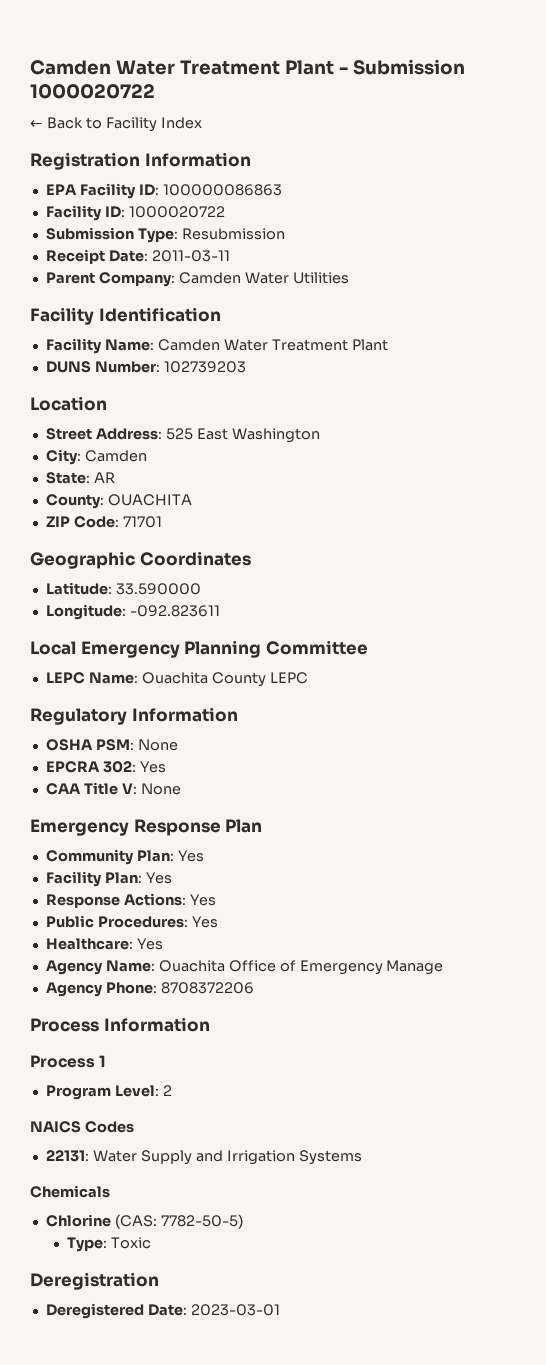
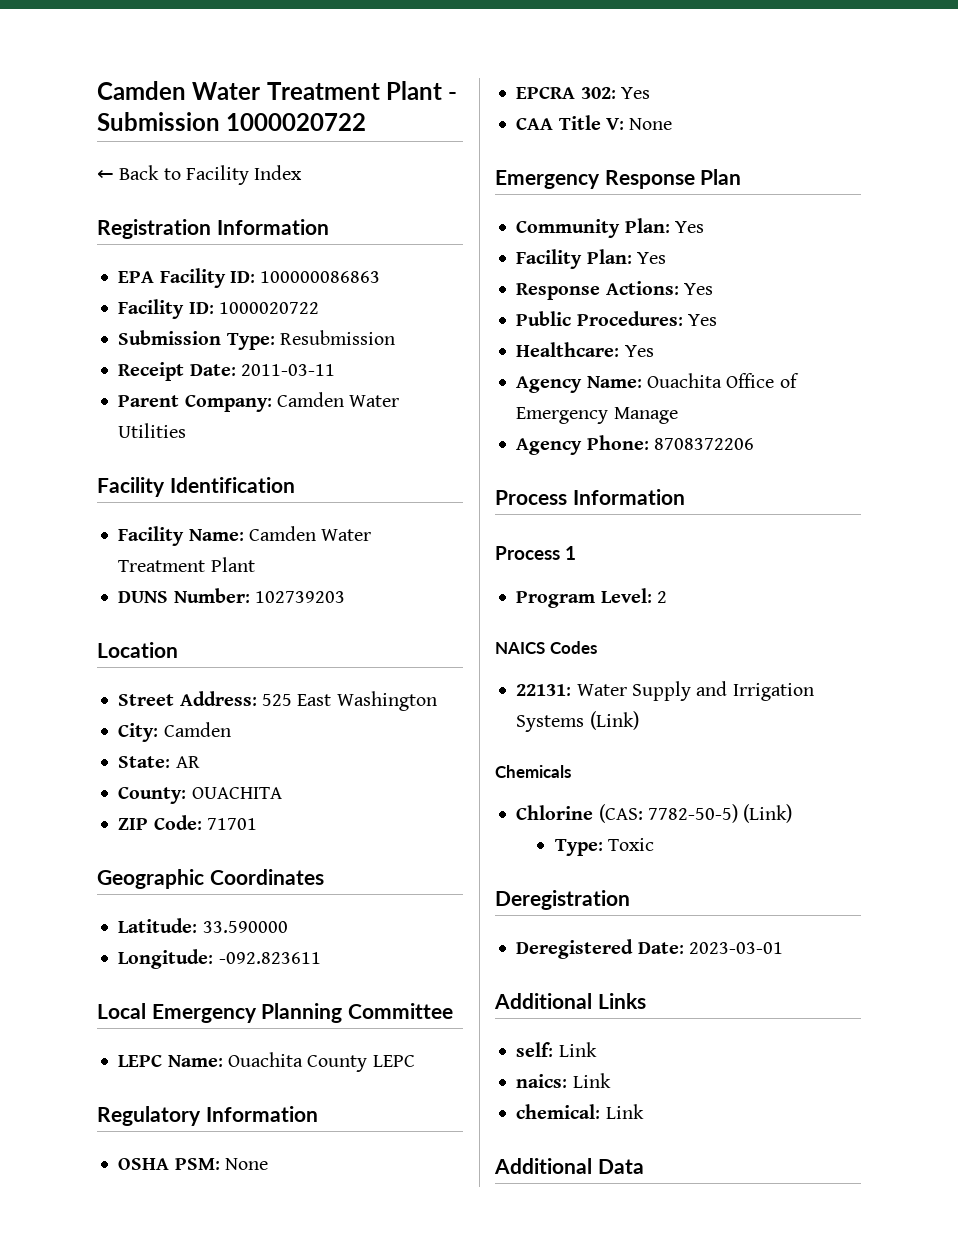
- 22131: Water Supply and Irrigation Systems
+ 22131: Water Supply and Irrigation Systems (Link)
- Chlorine (CAS: 7782-50-5)
+ Chlorine (CAS: 7782-50-5) (Link)
+ Additional Links
+ self: Link
+ naics: Link
+ chemical: Link
+ Additional Data

